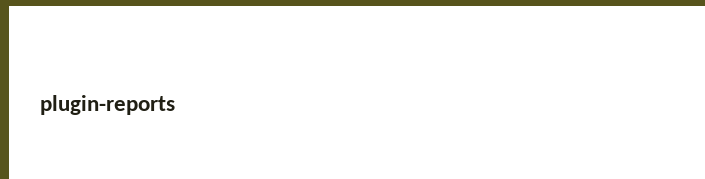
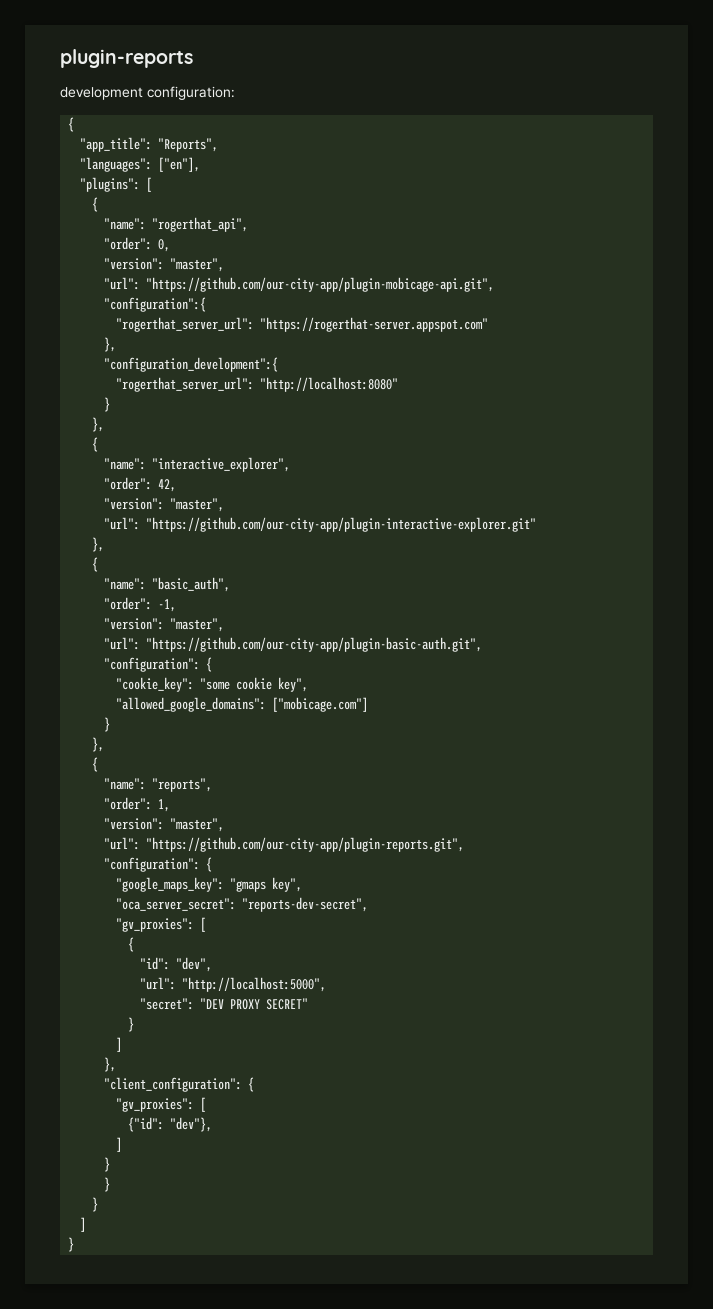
+ development configuration:
+ {
+ "app_title": "Reports",
+ "languages": ["en"],
+ "plugins": [
+ {
+ "name": "rogerthat_api",
+ "order": 0,
+ "version": "master",
+ "url": "https://github.com/our-city-app/plugin-mobicage-api.git",
+ "configuration":{
+ "rogerthat_server_url": "https://rogerthat-server.appspot.com"
+ },
+ "configuration_development":{
+ "rogerthat_server_url": "http://localhost:8080"
+ }
+ },
+ {
+ "name": "interactive_explorer",
+ "order": 42,
+ "version": "master",
+ "url": "https://github.com/our-city-app/plugin-interactive-explorer.git"
+ },
+ {
+ "name": "basic_auth",
+ "order": -1,
+ "version": "master",
+ "url": "https://github.com/our-city-app/plugin-basic-auth.git",
+ "configuration": {
+ "cookie_key": "some cookie key",
+ "allowed_google_domains": ["mobicage.com"]
+ }
+ },
+ {
+ "name": "reports",
+ "order": 1,
+ "version": "master",
+ "url": "https://github.com/our-city-app/plugin-reports.git",
+ "configuration": {
+ "google_maps_key": "gmaps key",
+ "oca_server_secret": "reports-dev-secret",
+ "gv_proxies": [
+ {
+ "id": "dev",
+ "url": "http://localhost:5000",
+ "secret": "DEV PROXY SECRET"
+ }
+ ]
+ },
+ "client_configuration": {
+ "gv_proxies": [
+ {"id": "dev"},
+ ]
+ }
+ }
+ }
+ ]
+ }

